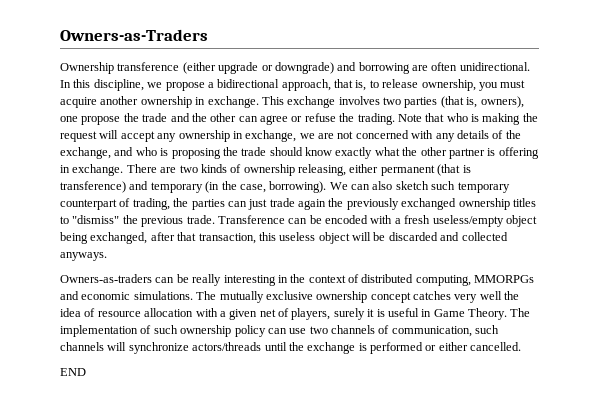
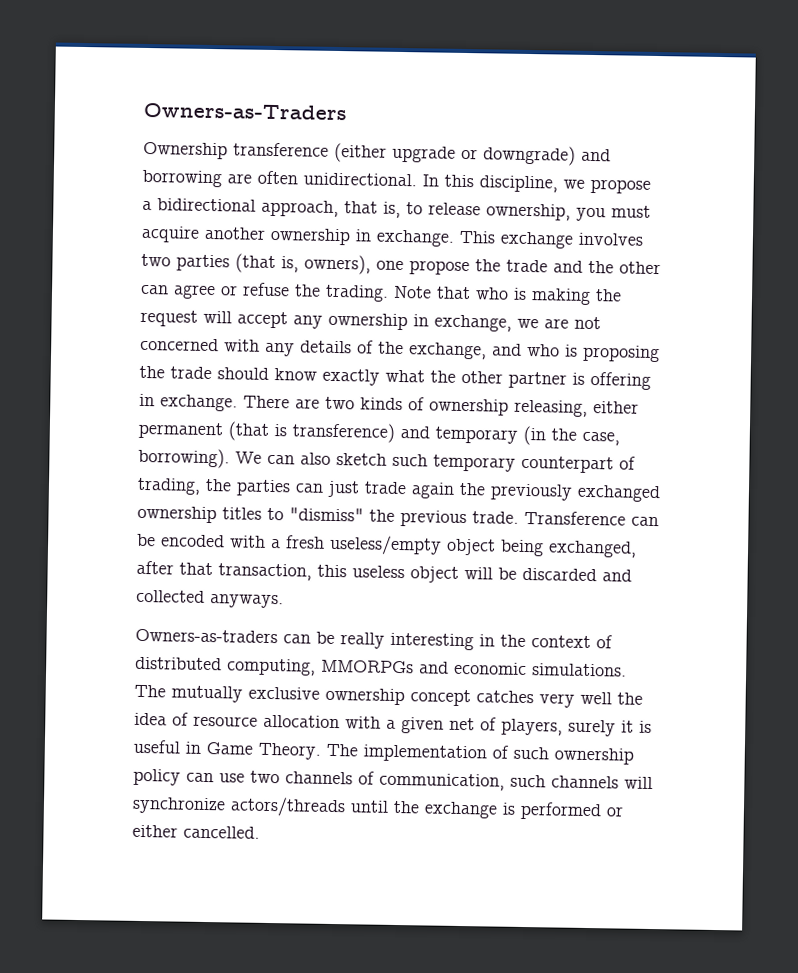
- END

